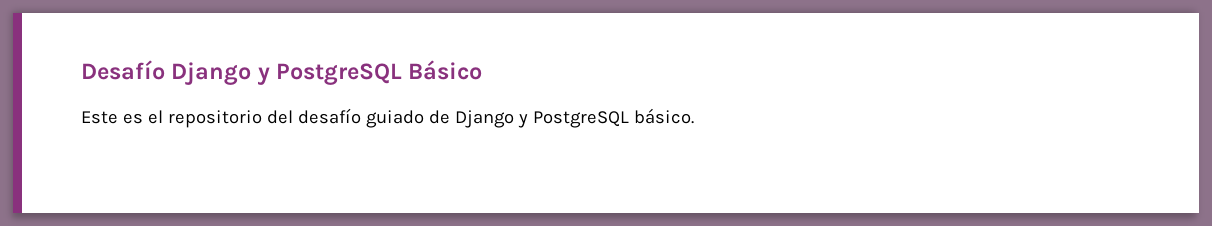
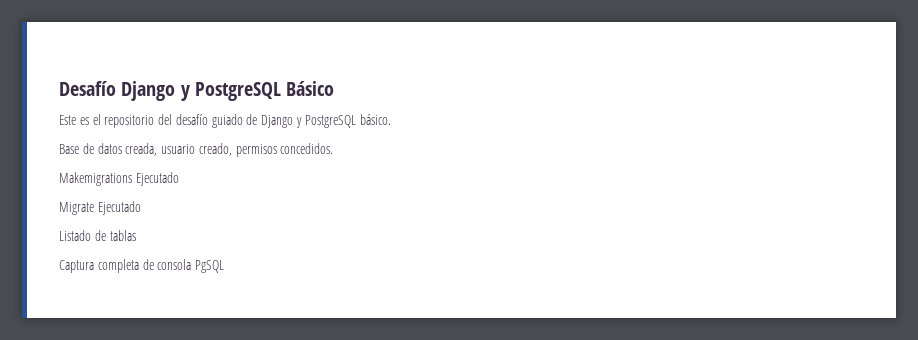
+ Base de datos creada, usuario creado, permisos concedidos.
+ Makemigrations Ejecutado
+ Migrate Ejecutado
+ Listado de tablas
+ Captura completa de consola PgSQL

